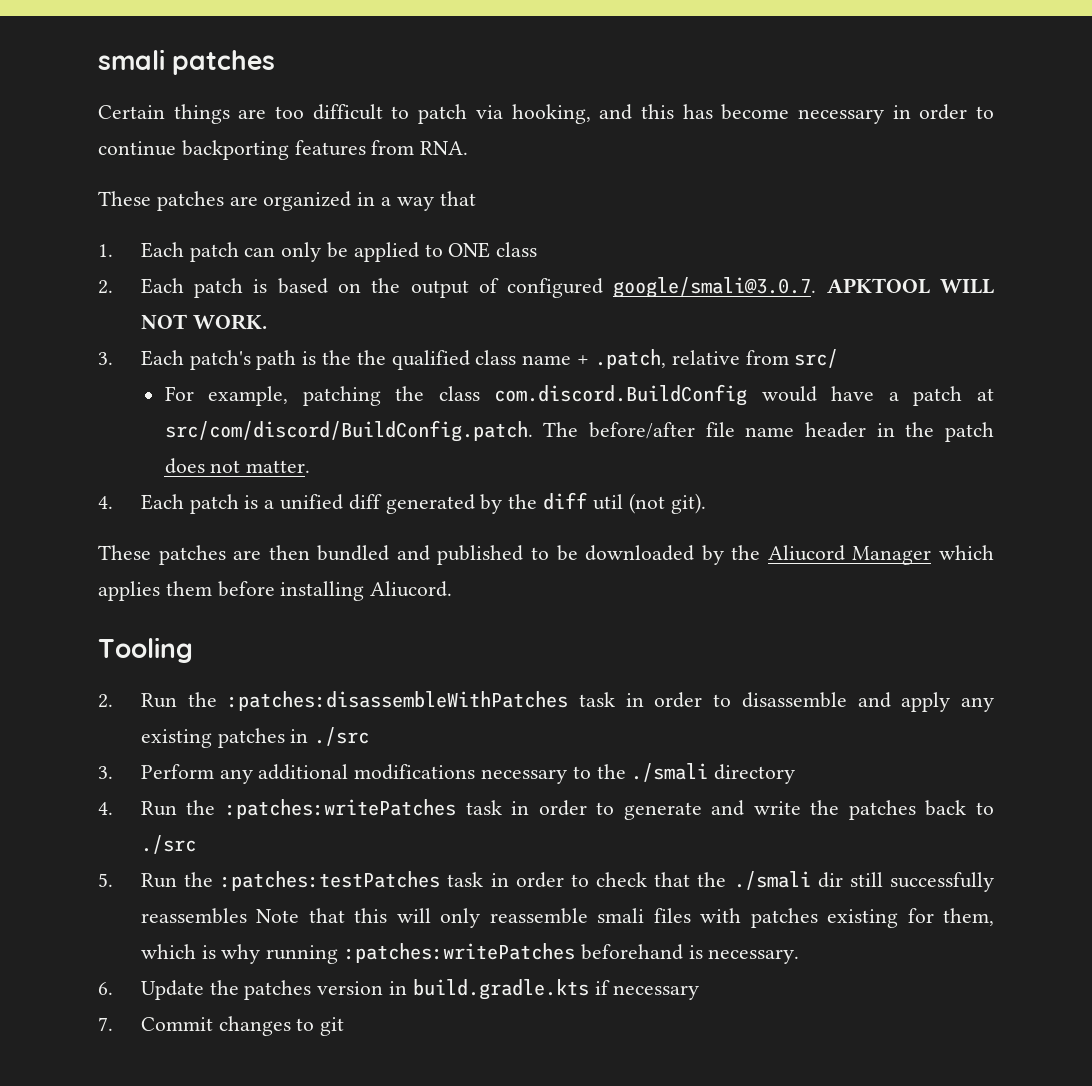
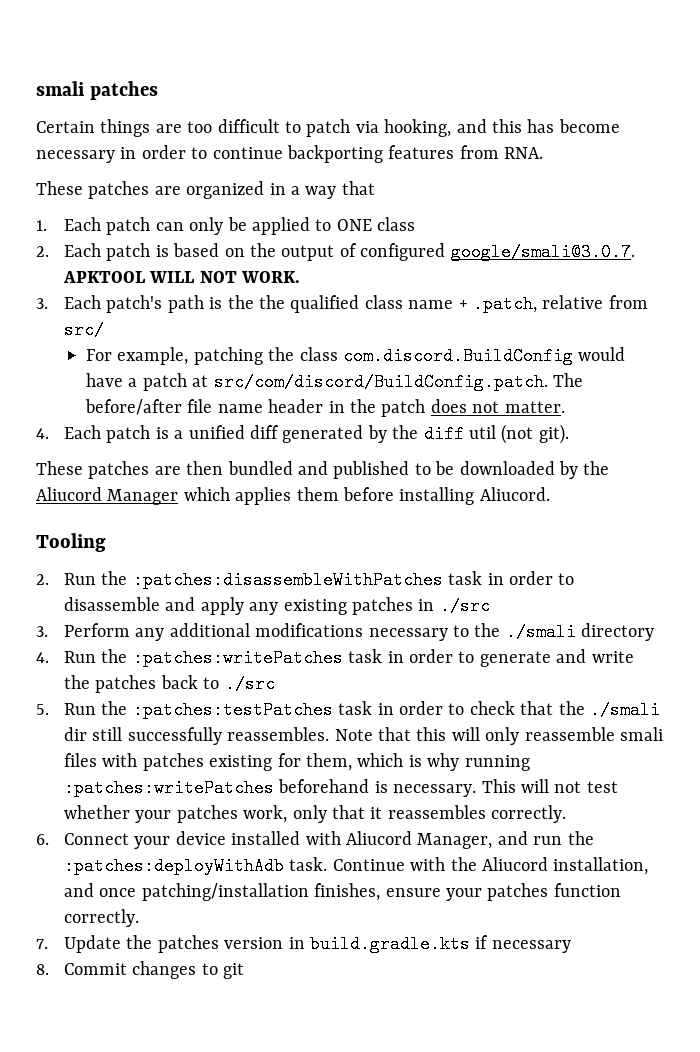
- 5. Run the :patches:testPatches task in order to check that the ./smali dir still successfully reassembles Note that this will only reassemble smali files with patches existing for them, which is why running :patches:writePatches beforehand is necessary.
- 6. Update the patches version in build.gradle.kts if necessary
+ 5. Run the :patches:testPatches task in order to check that the ./smali dir still successfully reassembles. Note that this will only reassemble smali files with patches existing for them, which is why running :patches:writePatches beforehand is necessary. This will not test whether your patches work, only that it reassembles correctly.
+ 6. Connect your device installed with Aliucord Manager, and run the :patches:deployWithAdb task. Continue with the Aliucord installation, and once patching/installation finishes, ensure your patches function correctly.
+ 7. Update the patches version in build.gradle.kts if necessary
- 7. Commit changes to git
+ 8. Commit changes to git

